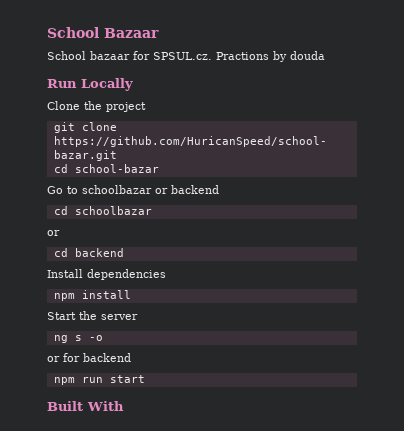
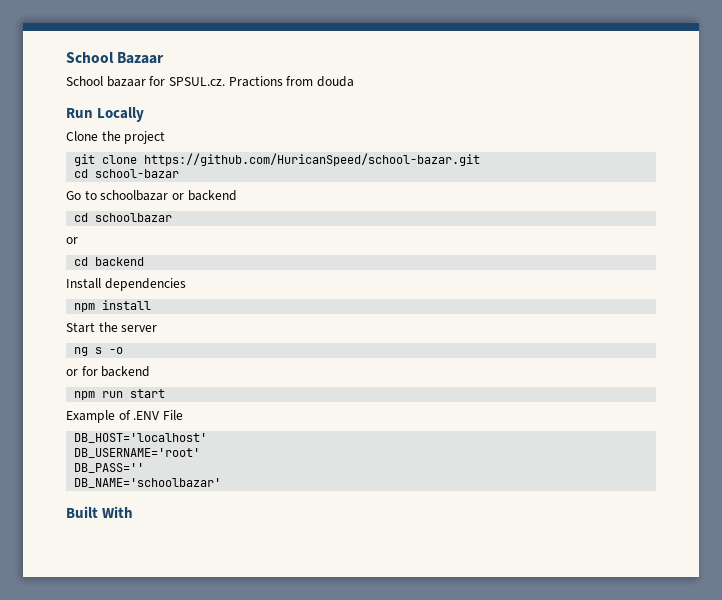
- School bazaar for SPSUL.cz. Practions by douda
+ School bazaar for SPSUL.cz. Practions from douda
+ Example of .ENV File
+ DB_HOST='localhost'
+ DB_USERNAME='root'
+ DB_PASS=''
+ DB_NAME='schoolbazar'

